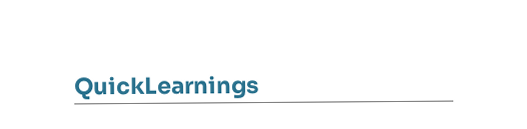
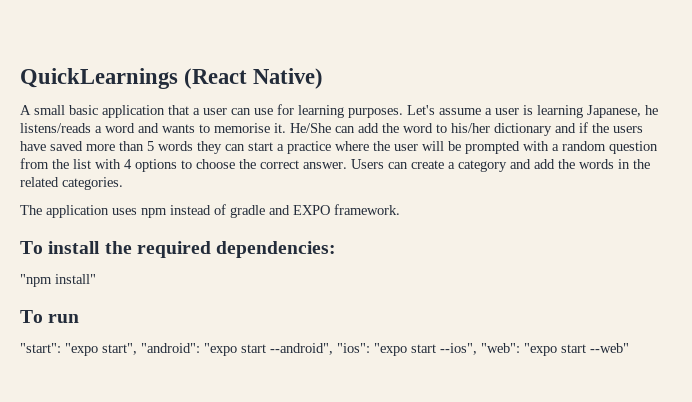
- QuickLearnings
+ QuickLearnings (React Native)
+ A small basic application that a user can use for learning purposes. Let's assume a user is learning Japanese, he listens/reads a word and wants to memorise it. He/She can add the word to his/her dictionary and if the users have saved more than 5 words they can start a practice where the user will be prompted with a random question from the list with 4 options to choose the correct answer. Users can create a category and add the words in the related categories.
+ The application uses npm instead of gradle and EXPO framework.
+ To install the required dependencies:
+ "npm install"
+ To run
+ "start": "expo start", "android": "expo start --android", "ios": "expo start --ios", "web": "expo start --web"

